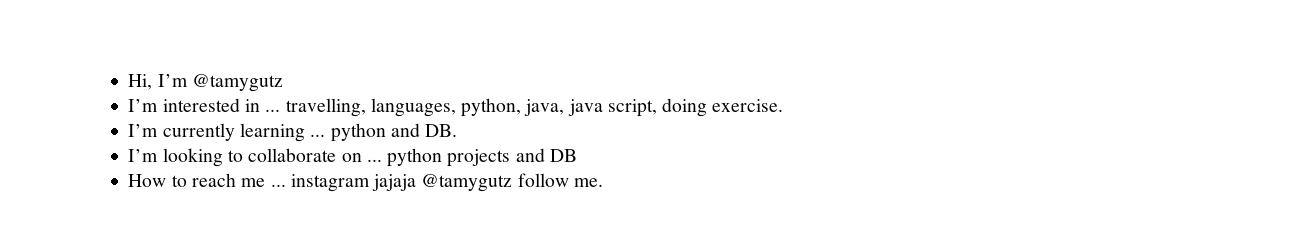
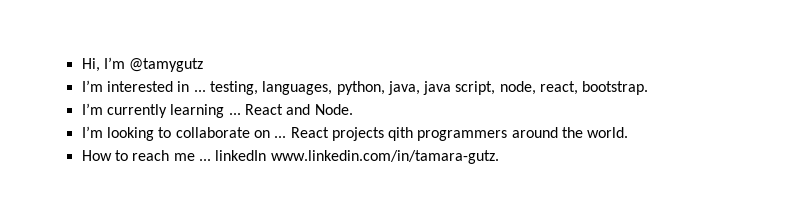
- I’m interested in ... travelling, languages, python, java, java script, doing exercise.
+ I’m interested in ... testing, languages, python, java, java script, node, react, bootstrap.
- I’m currently learning ... python and DB.
+ I’m currently learning ... React and Node.
- I’m looking to collaborate on ... python projects and DB
+ I’m looking to collaborate on ... React projects qith programmers around the world.
- How to reach me ... instagram jajaja @tamygutz follow me.
+ How to reach me ... linkedIn www.linkedin.com/in/tamara-gutz.

